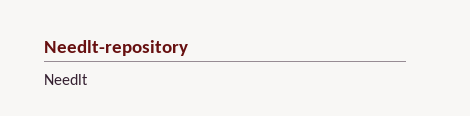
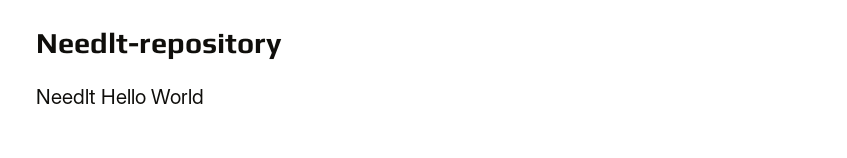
- Needlt
+ Needlt Hello World

